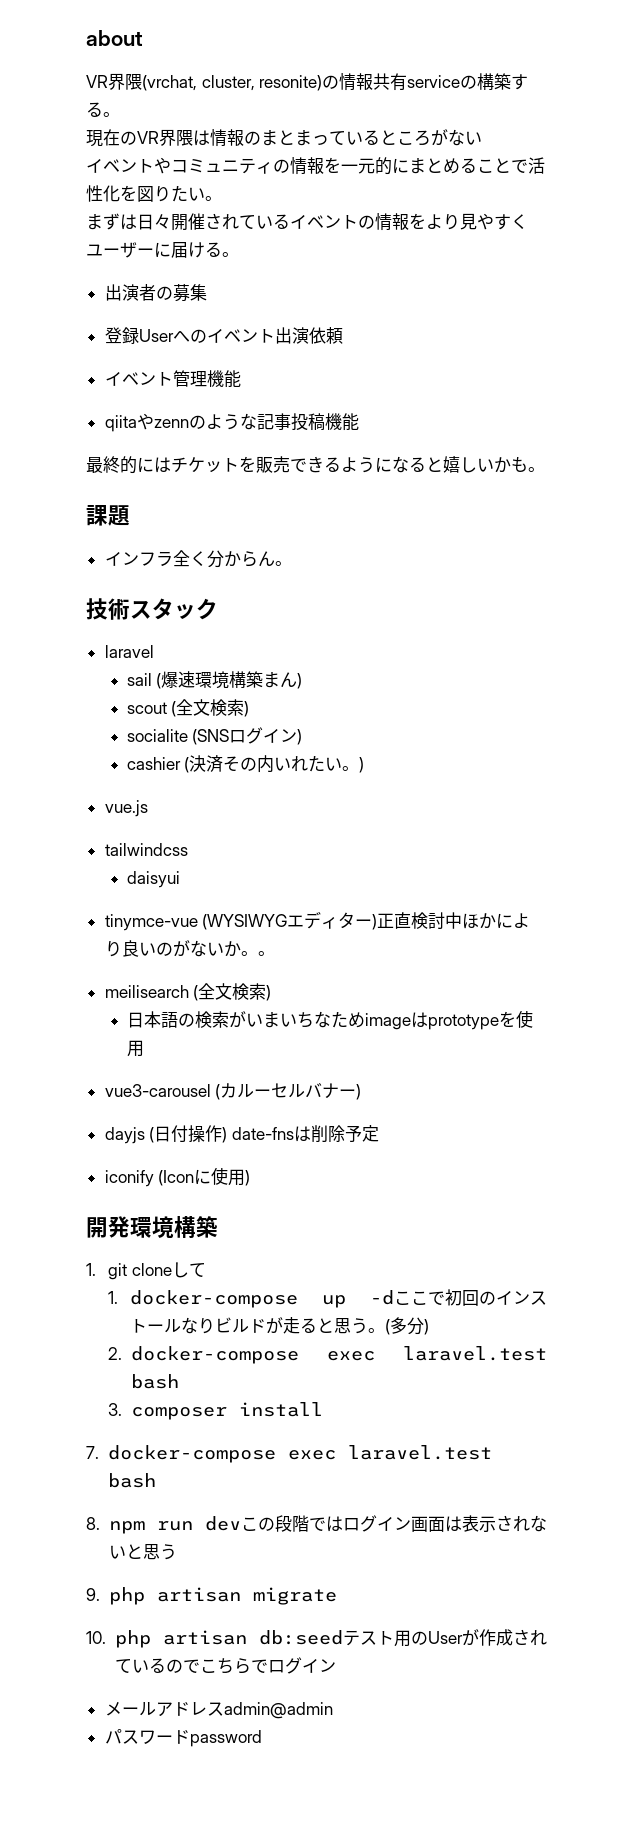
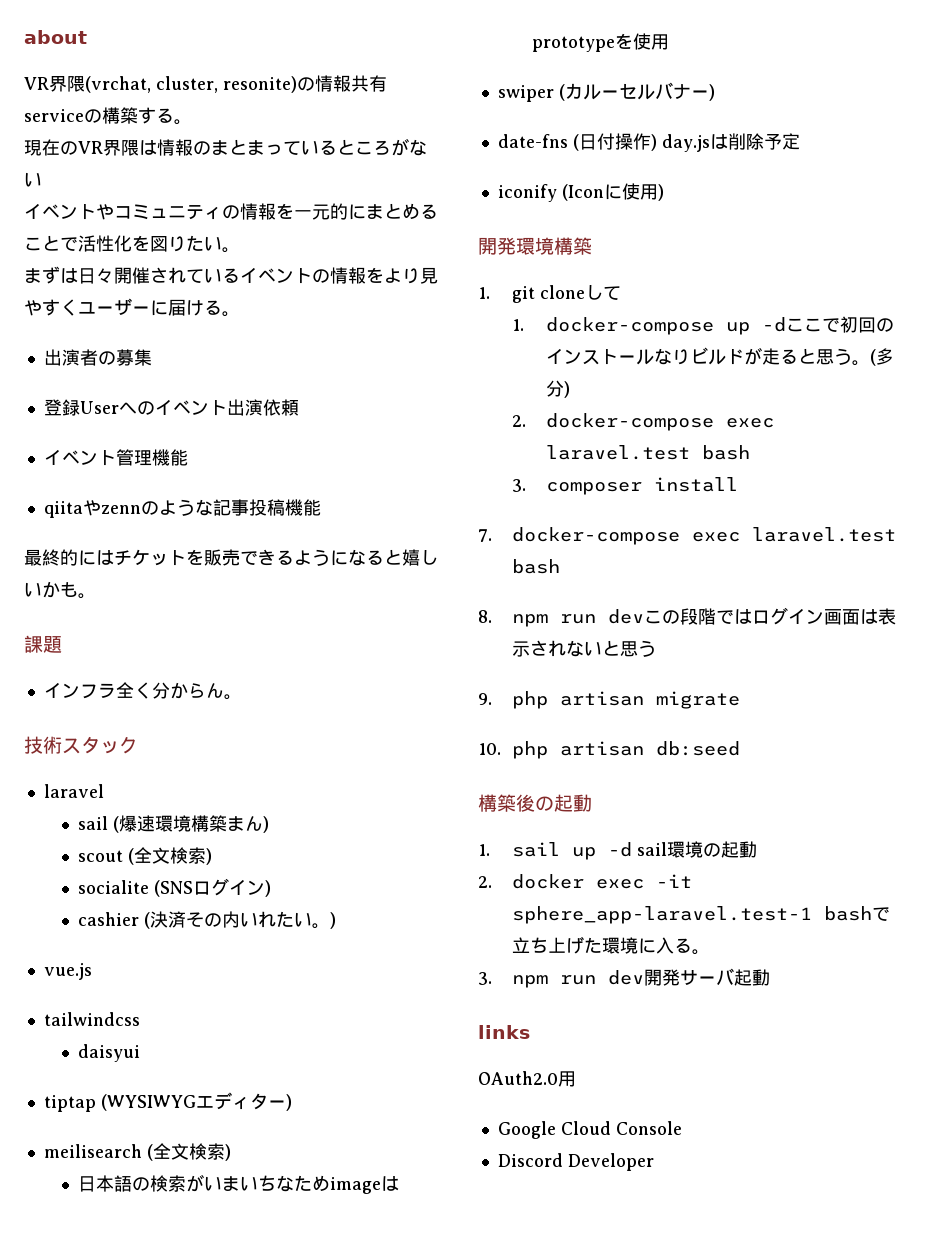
- tinymce-vue (WYSIWYGエディター)正直検討中ほかにより良いのがないか。。
+ tiptap (WYSIWYGエディター)
- vue3-carousel (カルーセルバナー)
+ swiper (カルーセルバナー)
- dayjs (日付操作) date-fnsは削除予定
+ date-fns (日付操作) day.jsは削除予定
- 10. php artisan db:seedテスト用のUserが作成されているのでこちらでログイン
- メールアドレスadmin@admin
- パスワードpassword
+ 10. php artisan db:seed
+ 構築後の起動
+ 1. sail up -d sail環境の起動
+ 2. docker exec -it sphere_app-laravel.test-1 bashで立ち上げた環境に入る。
+ 3. npm run dev開発サーバ起動
+ links
+ OAuth2.0用
+ Google Cloud Console
+ Discord Developer

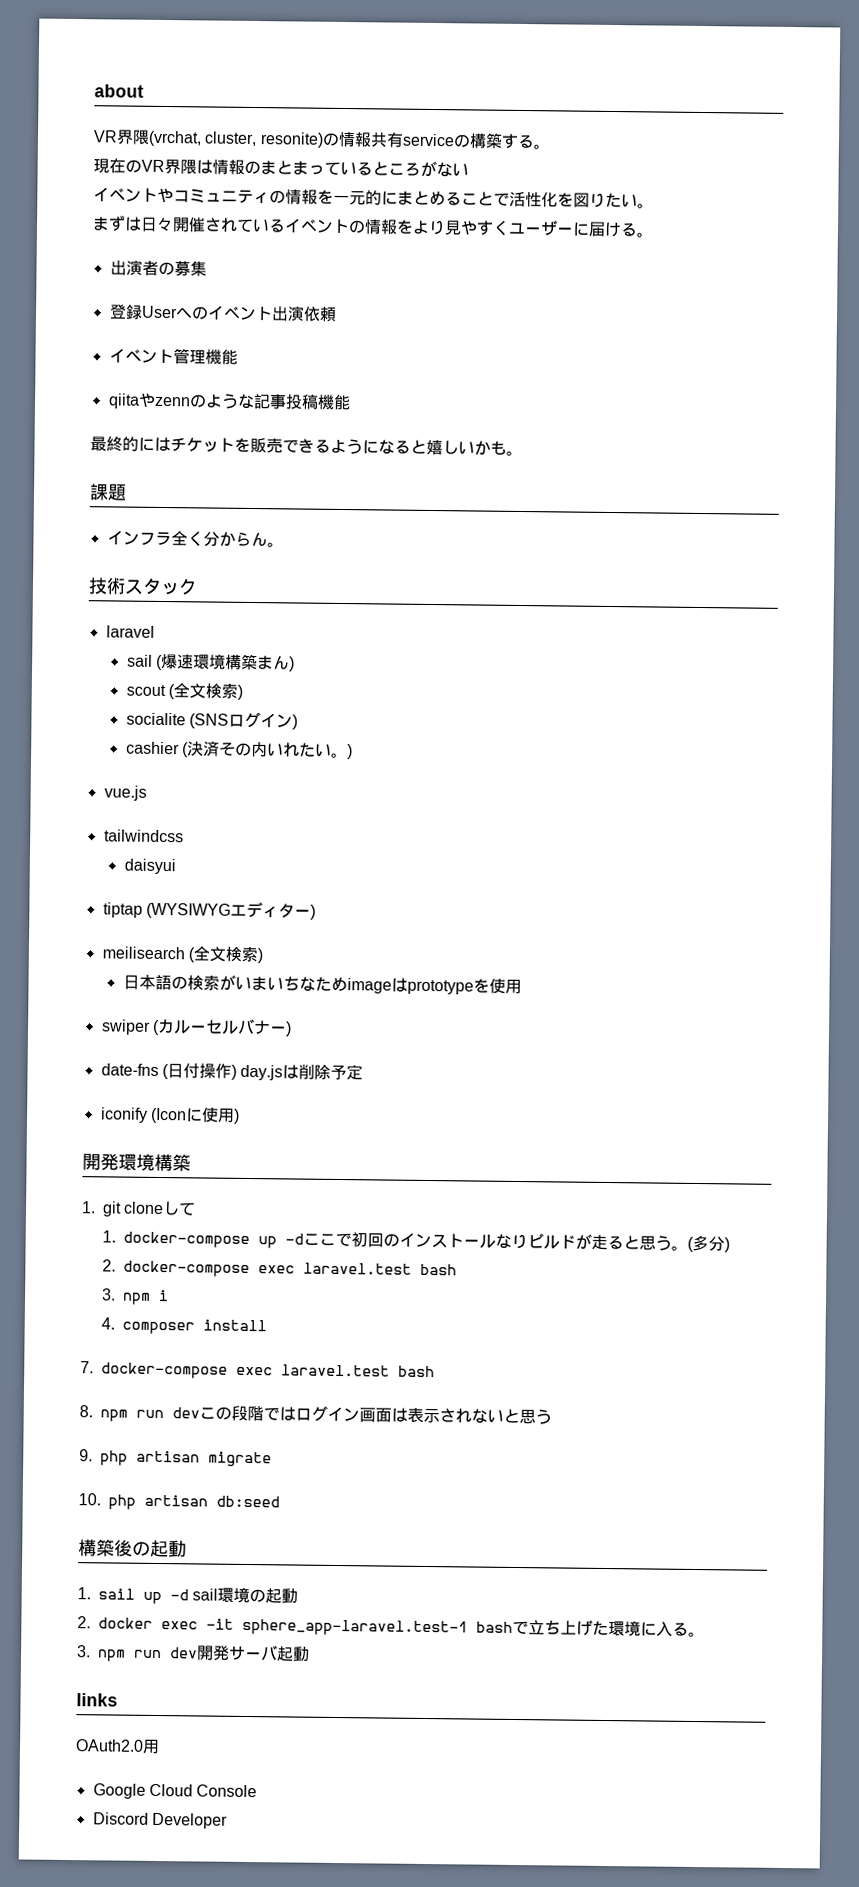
- 3. composer install
+ 3. npm i
+ 4. composer install

